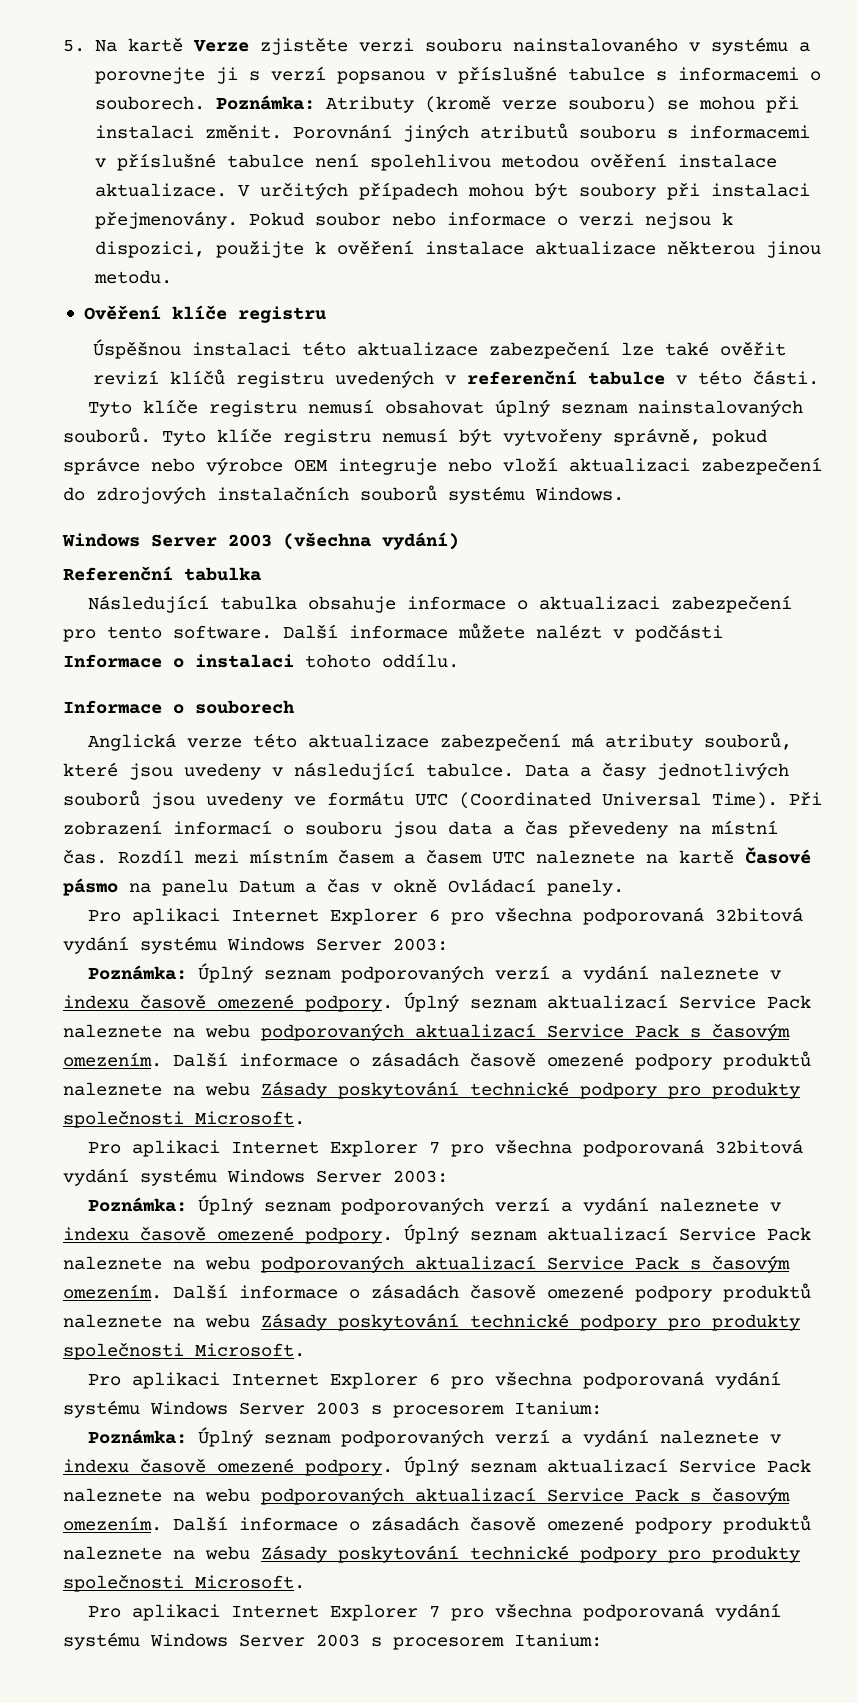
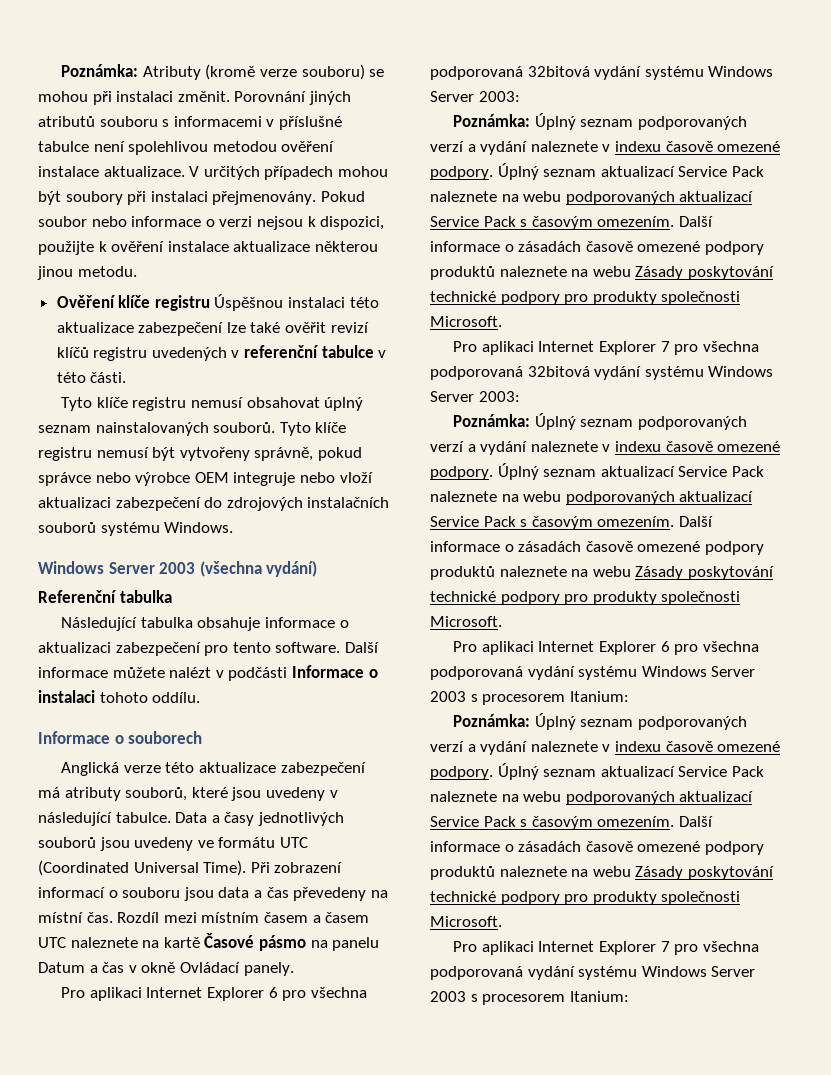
- 5. Na kartě Verze zjistěte verzi souboru nainstalovaného v systému a porovnejte ji s verzí popsanou v příslušné tabulce s informacemi o souborech.
- Ověření klíče registru
- Úspěšnou instalaci této aktualizace zabezpečení lze také ověřit revizí klíčů registru uvedených v referenční tabulce v této části.
+ Ověření klíče registru Úspěšnou instalaci této aktualizace zabezpečení lze také ověřit revizí klíčů registru uvedených v referenční tabulce v této části.

